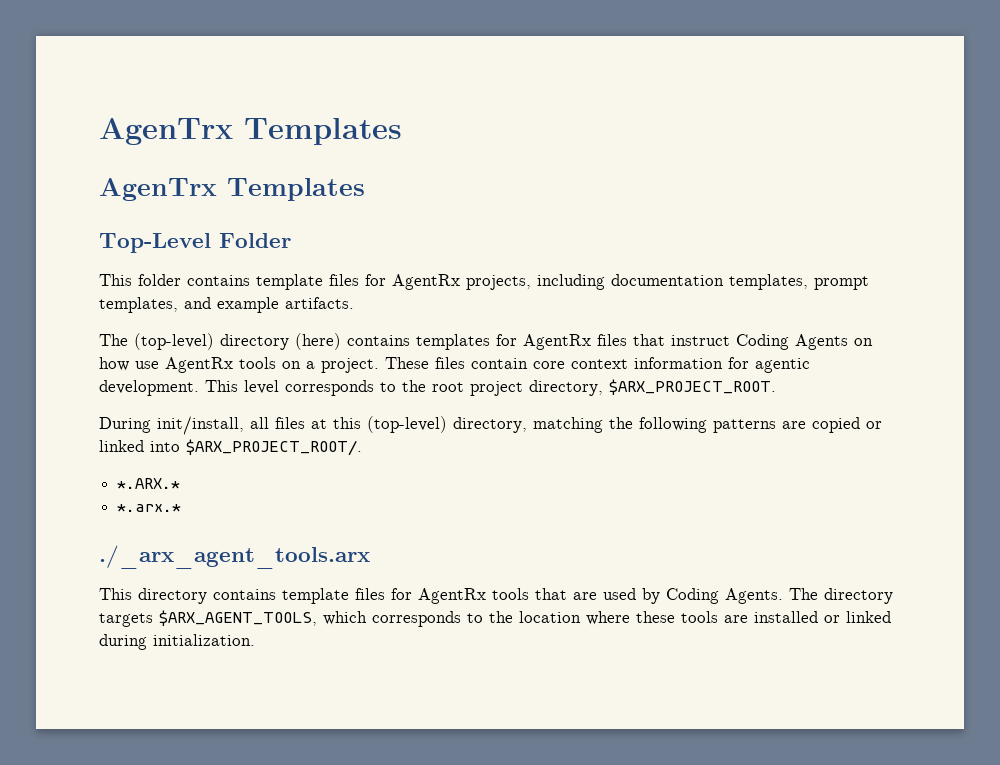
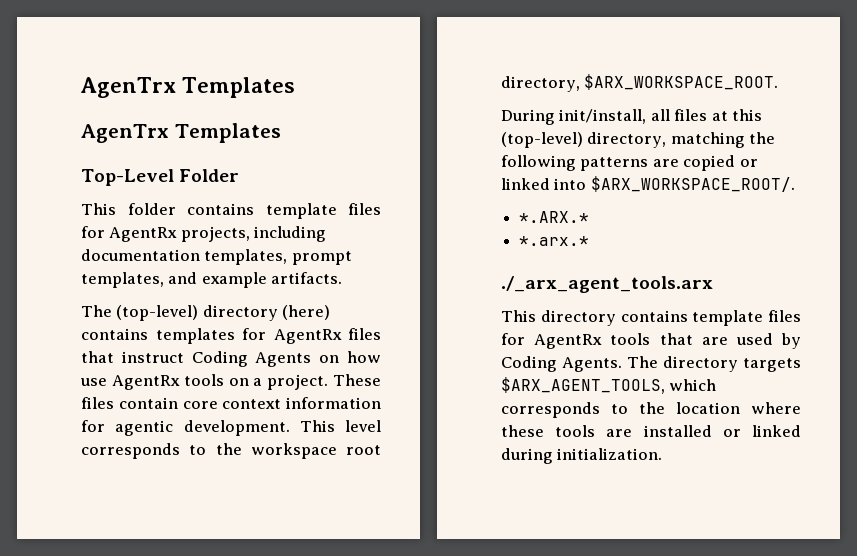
- This level corresponds to the root project directory, $ARX_PROJECT_ROOT.
+ This level corresponds to the workspace root directory, $ARX_WORKSPACE_ROOT.
- During init/install, all files at this (top-level) directory, matching the following patterns are copied or linked into $ARX_PROJECT_ROOT/.
+ During init/install, all files at this (top-level) directory, matching the following patterns are copied or linked into $ARX_WORKSPACE_ROOT/.

